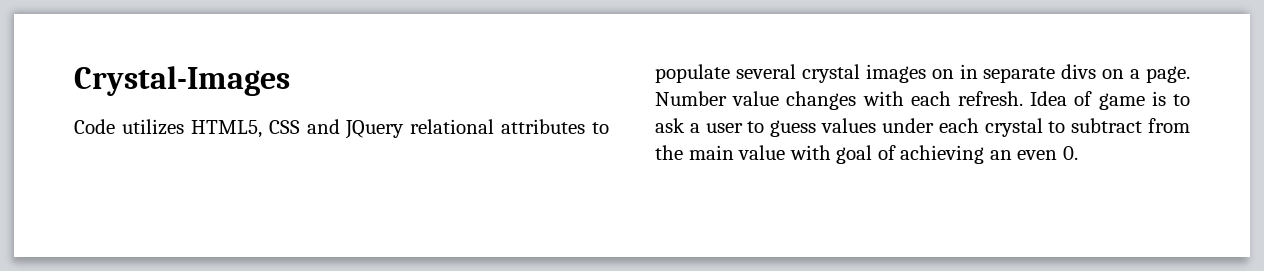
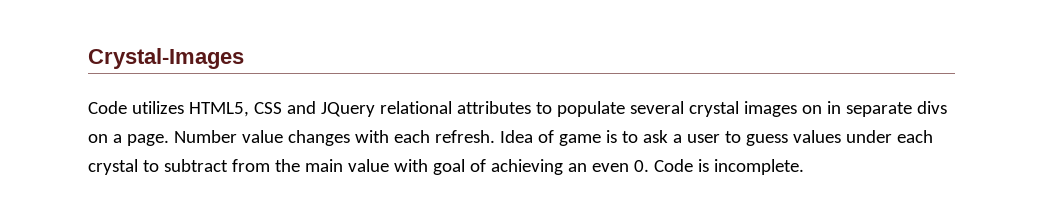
- Idea of game is to ask a user to guess values under each crystal to subtract from the main value with goal of achieving an even 0.
+ Idea of game is to ask a user to guess values under each crystal to subtract from the main value with goal of achieving an even 0. Code is incomplete.

